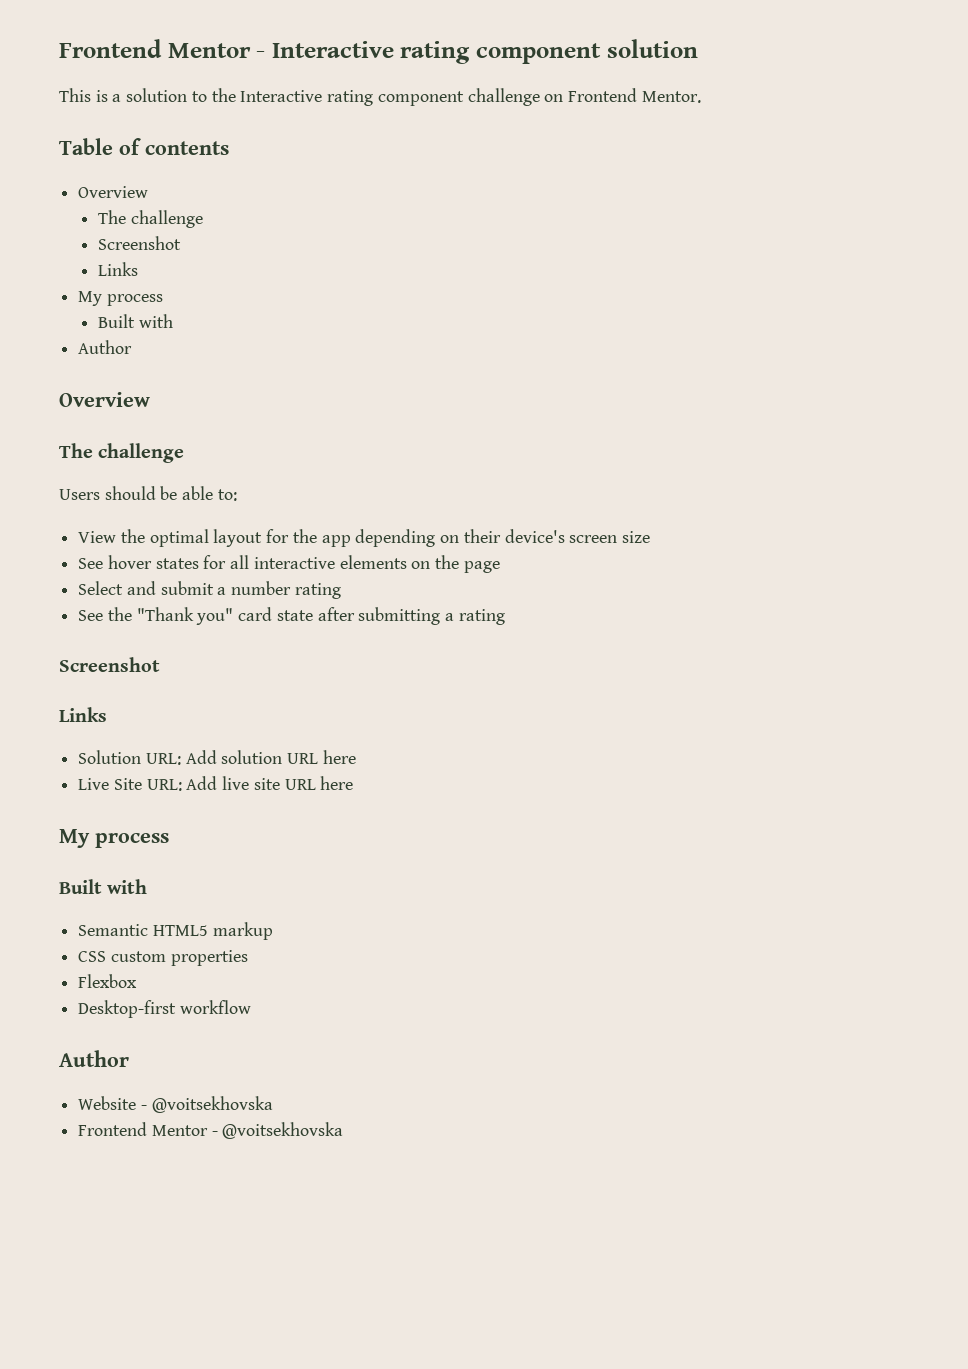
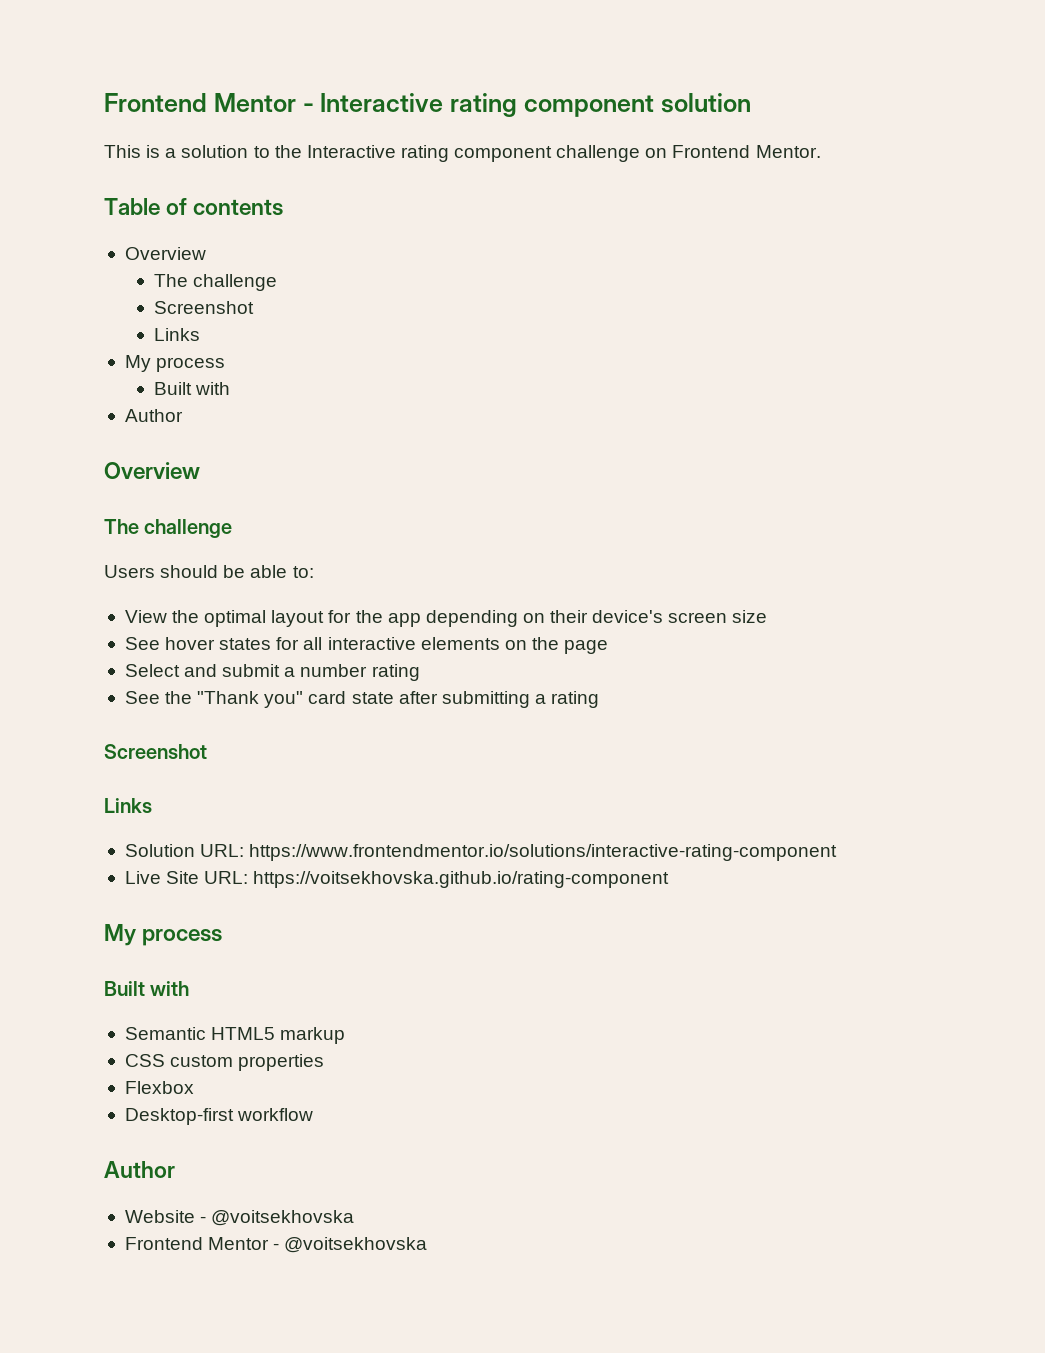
- Solution URL: Add solution URL here
+ Solution URL: https://www.frontendmentor.io/solutions/interactive-rating-component
- Live Site URL: Add live site URL here
+ Live Site URL: https://voitsekhovska.github.io/rating-component

